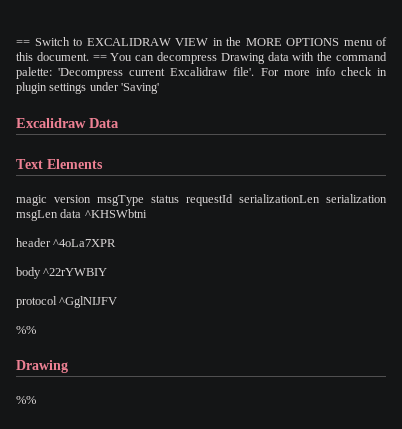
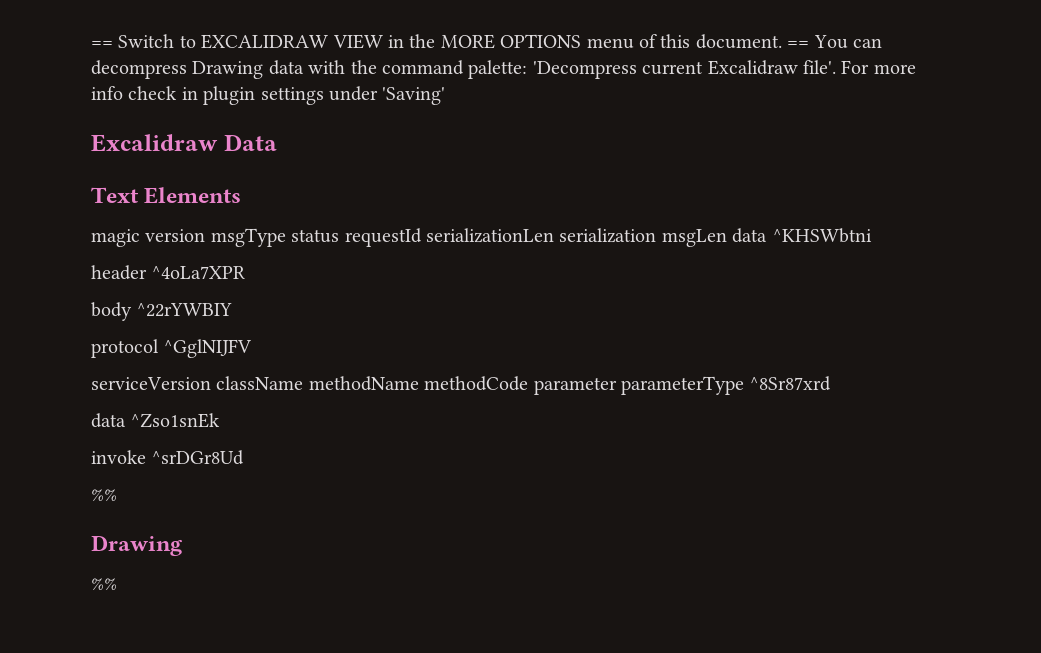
+ serviceVersion className methodName methodCode parameter parameterType ^8Sr87xrd
+ data ^Zso1snEk
+ invoke ^srDGr8Ud

